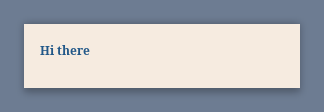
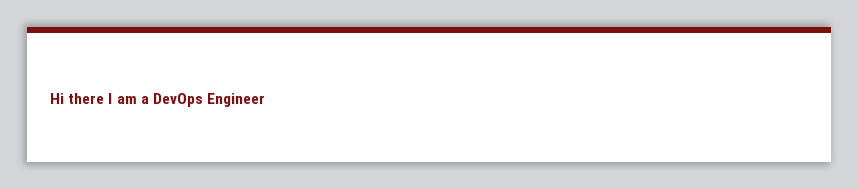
- Hi there
+ Hi there I am a DevOps Engineer

